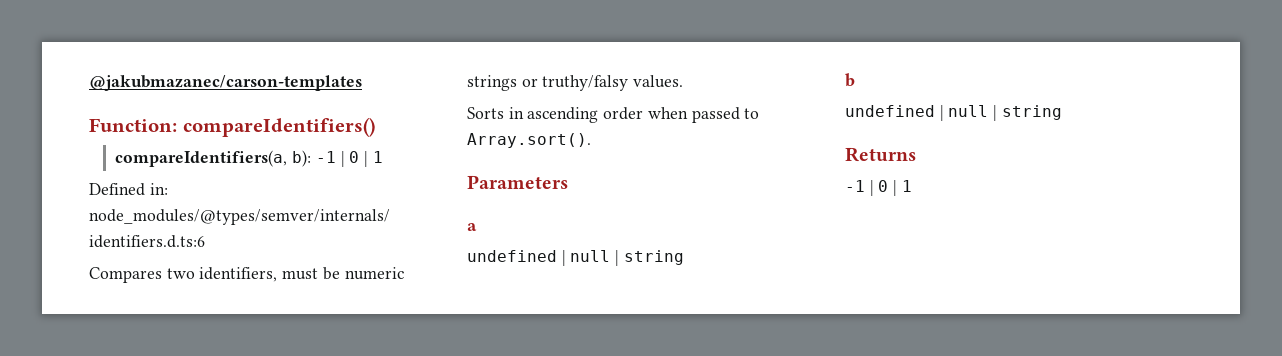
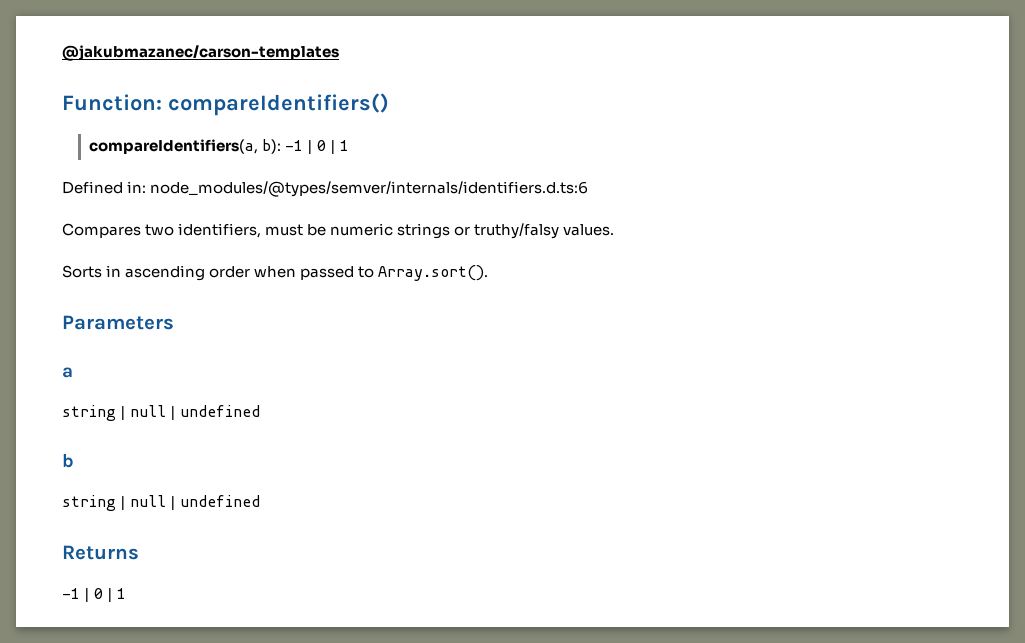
  a
- undefined | null | string
+ string | null | undefined
  b
- undefined | null | string
+ string | null | undefined

